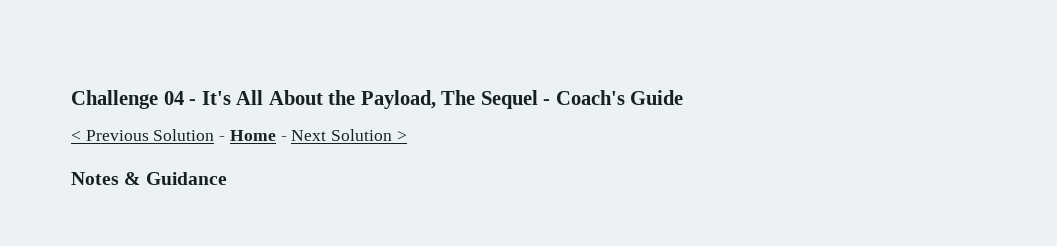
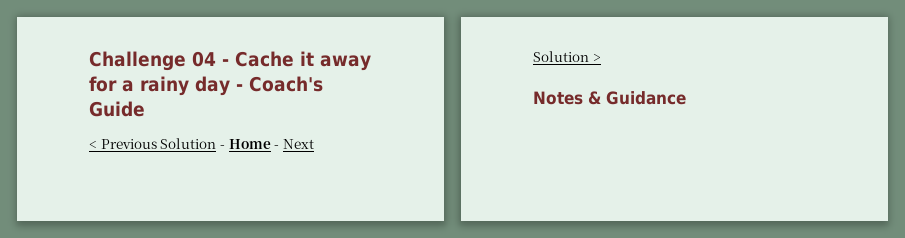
- Challenge 04 - It's All About the Payload, The Sequel - Coach's Guide
+ Challenge 04 - Cache it away for a rainy day - Coach's Guide

